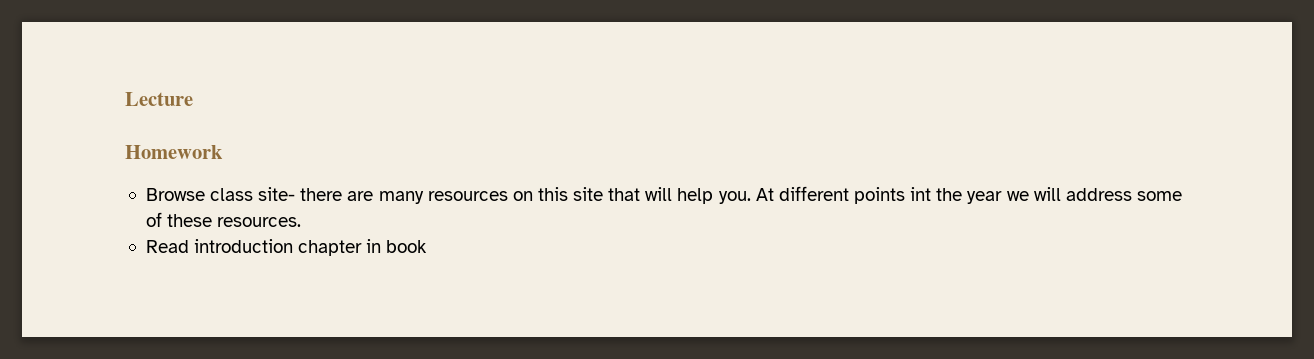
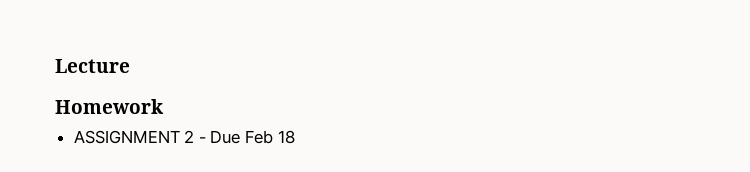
- Browse class site- there are many resources on this site that will help you. At different points int the year we will address some of these resources.
- Read introduction chapter in book
+ ASSIGNMENT 2 - Due Feb 18

